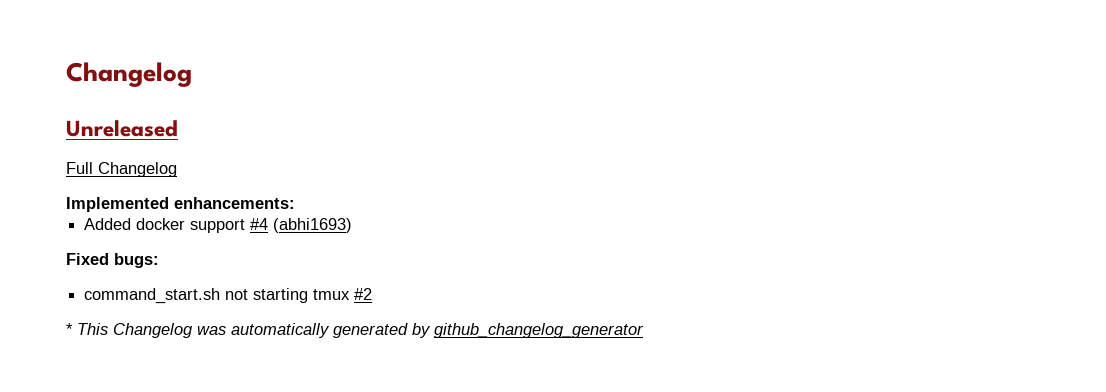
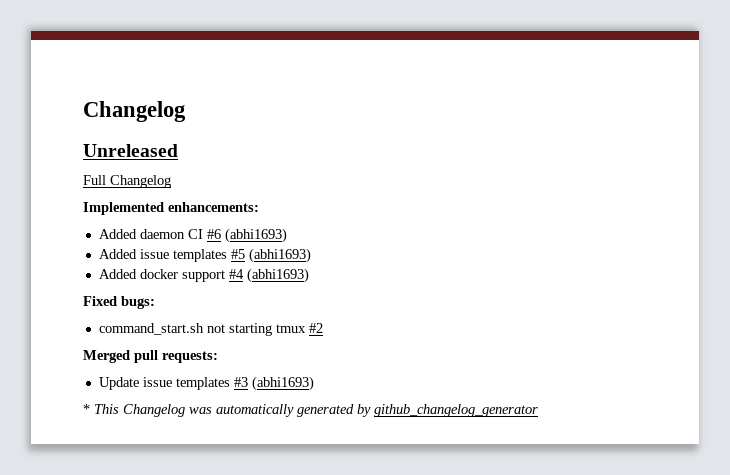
+ Added daemon CI #6 (abhi1693)
+ Added issue templates #5 (abhi1693)
+ Merged pull requests:
+ Update issue templates #3 (abhi1693)

